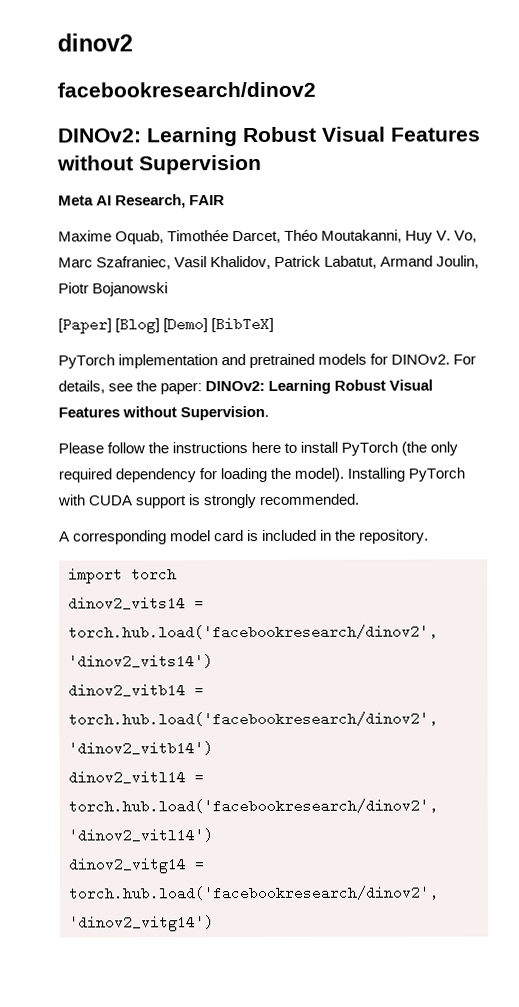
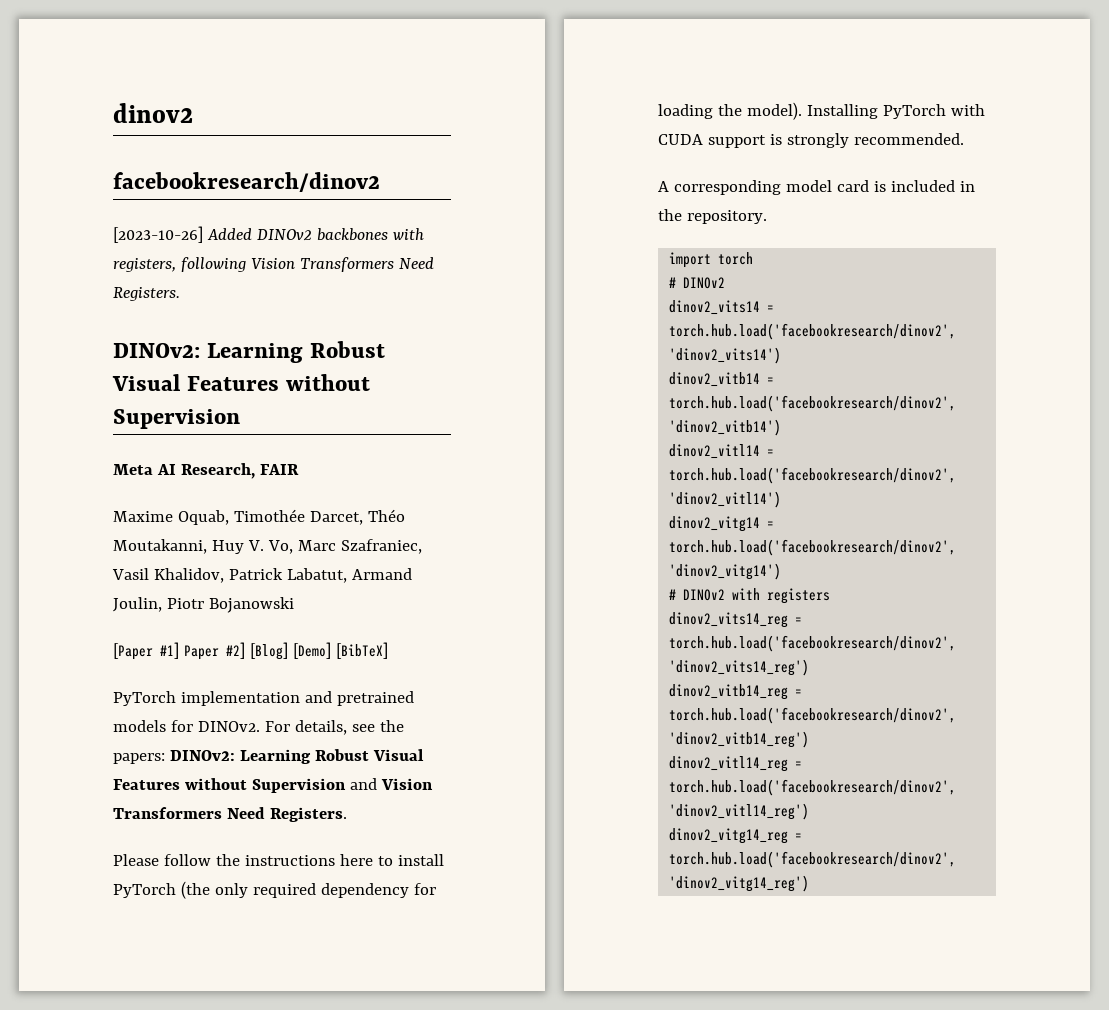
+ [2023-10-26] Added DINOv2 backbones with registers, following Vision Transformers Need Registers.
- [Paper] [Blog] [Demo] [BibTeX]
+ [Paper #1] Paper #2] [Blog] [Demo] [BibTeX]
- For details, see the paper: DINOv2: Learning Robust Visual Features without Supervision.
+ For details, see the papers: DINOv2: Learning Robust Visual Features without Supervision and Vision Transformers Need Registers.
  import torch
+ # DINOv2
+ # DINOv2 with registers
+ dinov2_vits14_reg = torch.hub.load('facebookresearch/dinov2', 'dinov2_vits14_reg')
+ dinov2_vitb14_reg = torch.hub.load('facebookresearch/dinov2', 'dinov2_vitb14_reg')
+ dinov2_vitl14_reg = torch.hub.load('facebookresearch/dinov2', 'dinov2_vitl14_reg')
+ dinov2_vitg14_reg = torch.hub.load('facebookresearch/dinov2', 'dinov2_vitg14_reg')

